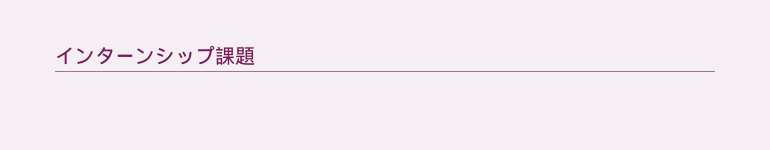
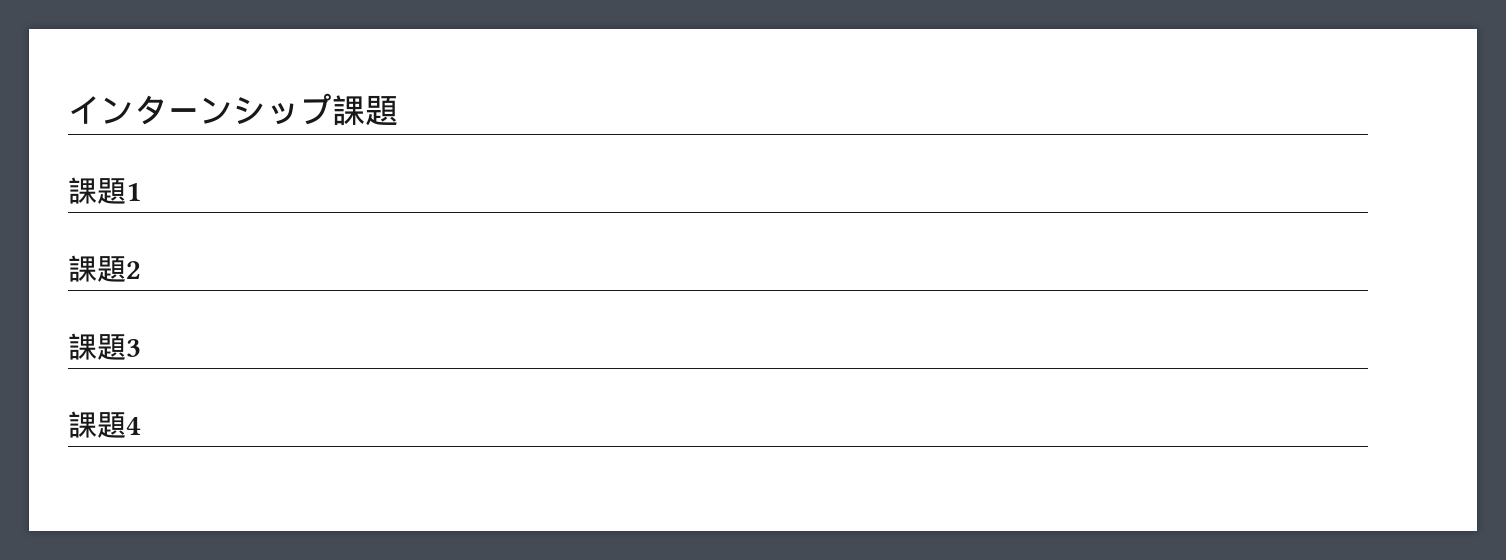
+ 課題1
+ 課題2
+ 課題3
+ 課題4

